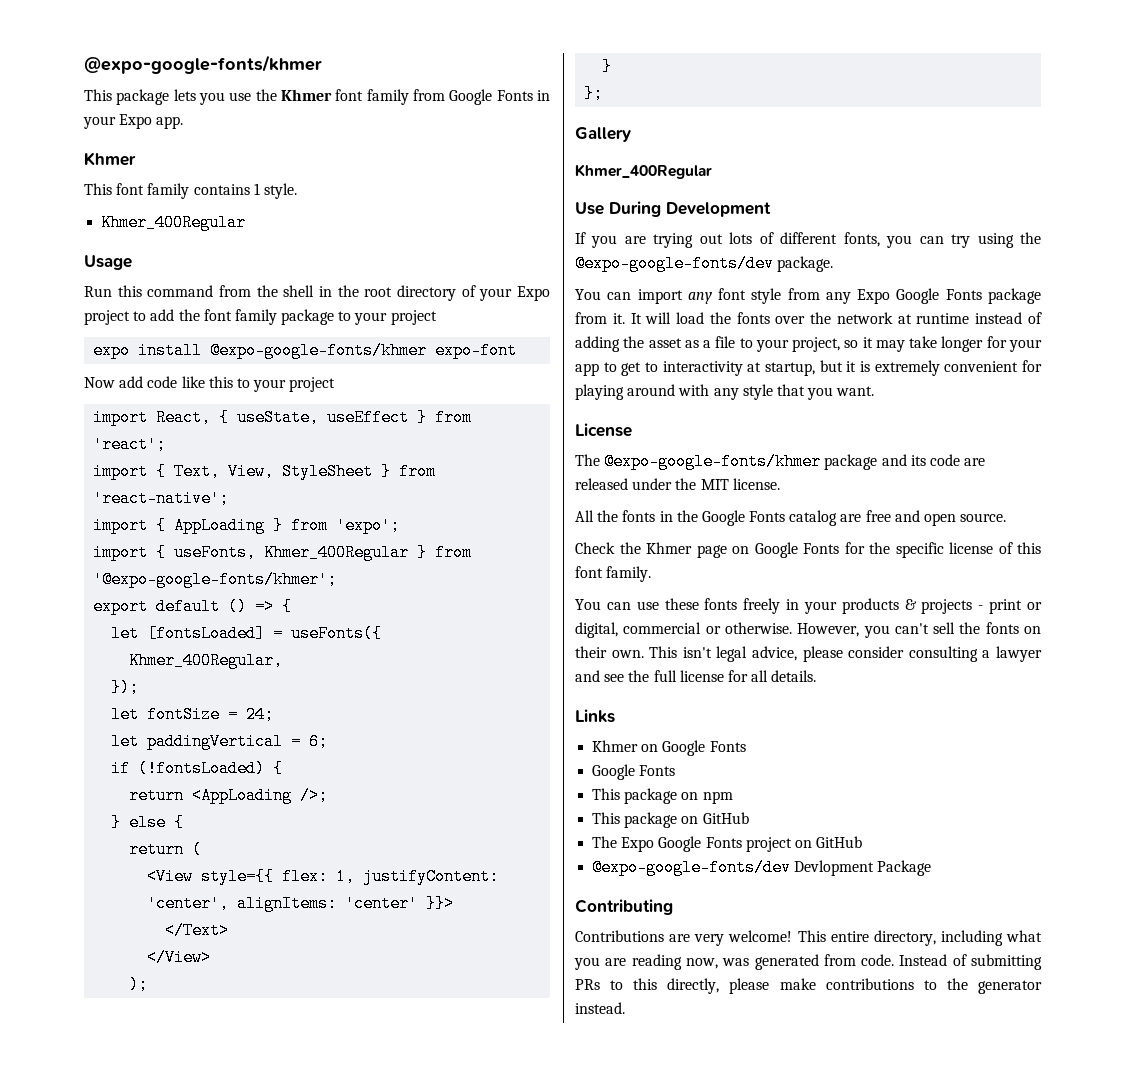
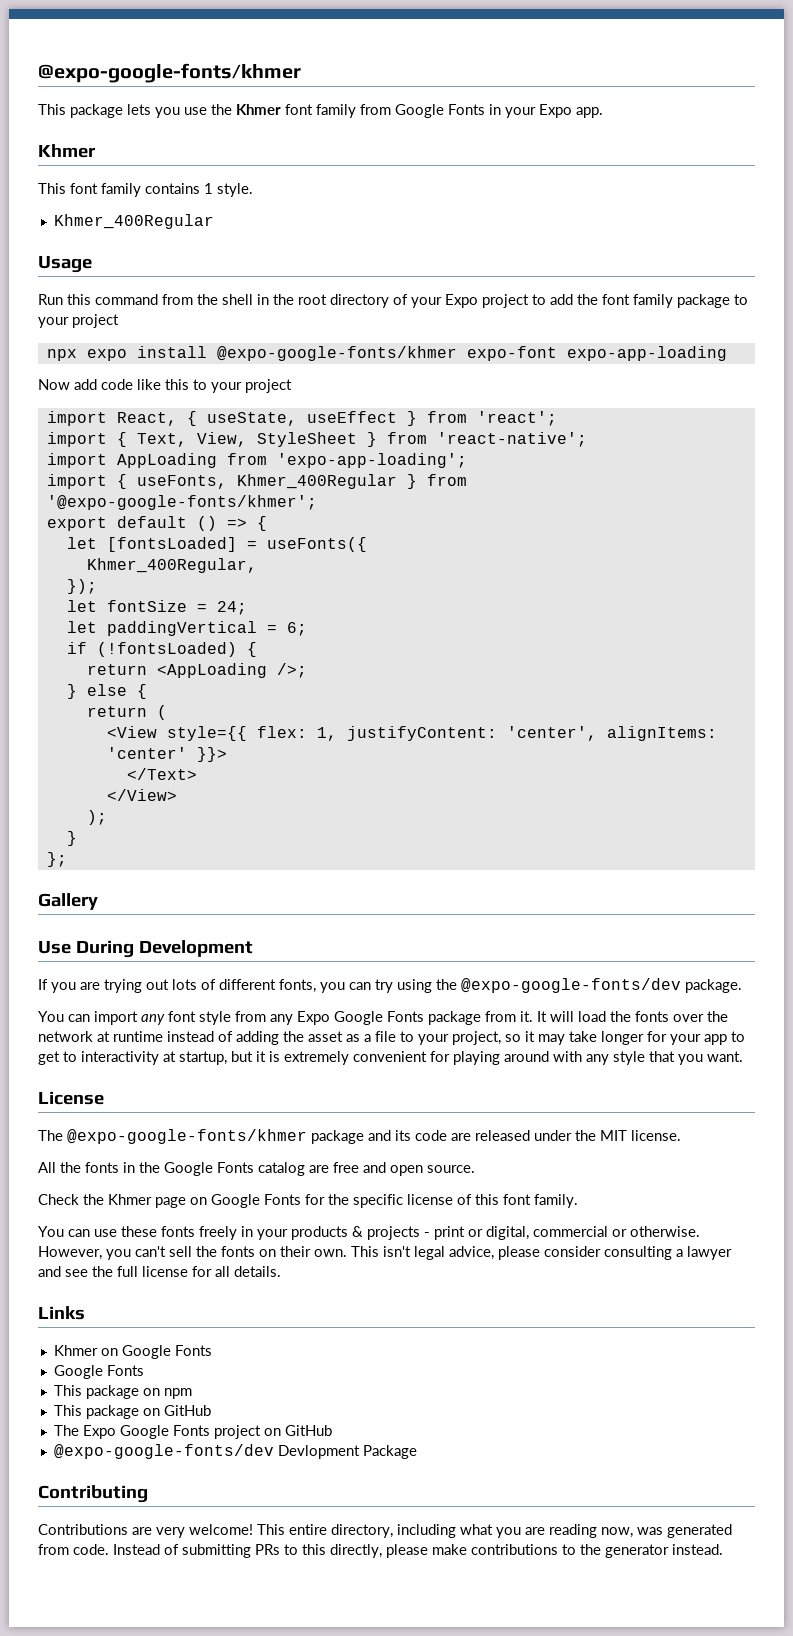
- expo install @expo-google-fonts/khmer expo-font
+ npx expo install @expo-google-fonts/khmer expo-font expo-app-loading
- import { AppLoading } from 'expo';
+ import AppLoading from 'expo-app-loading';
  Gallery
- Khmer_400Regular

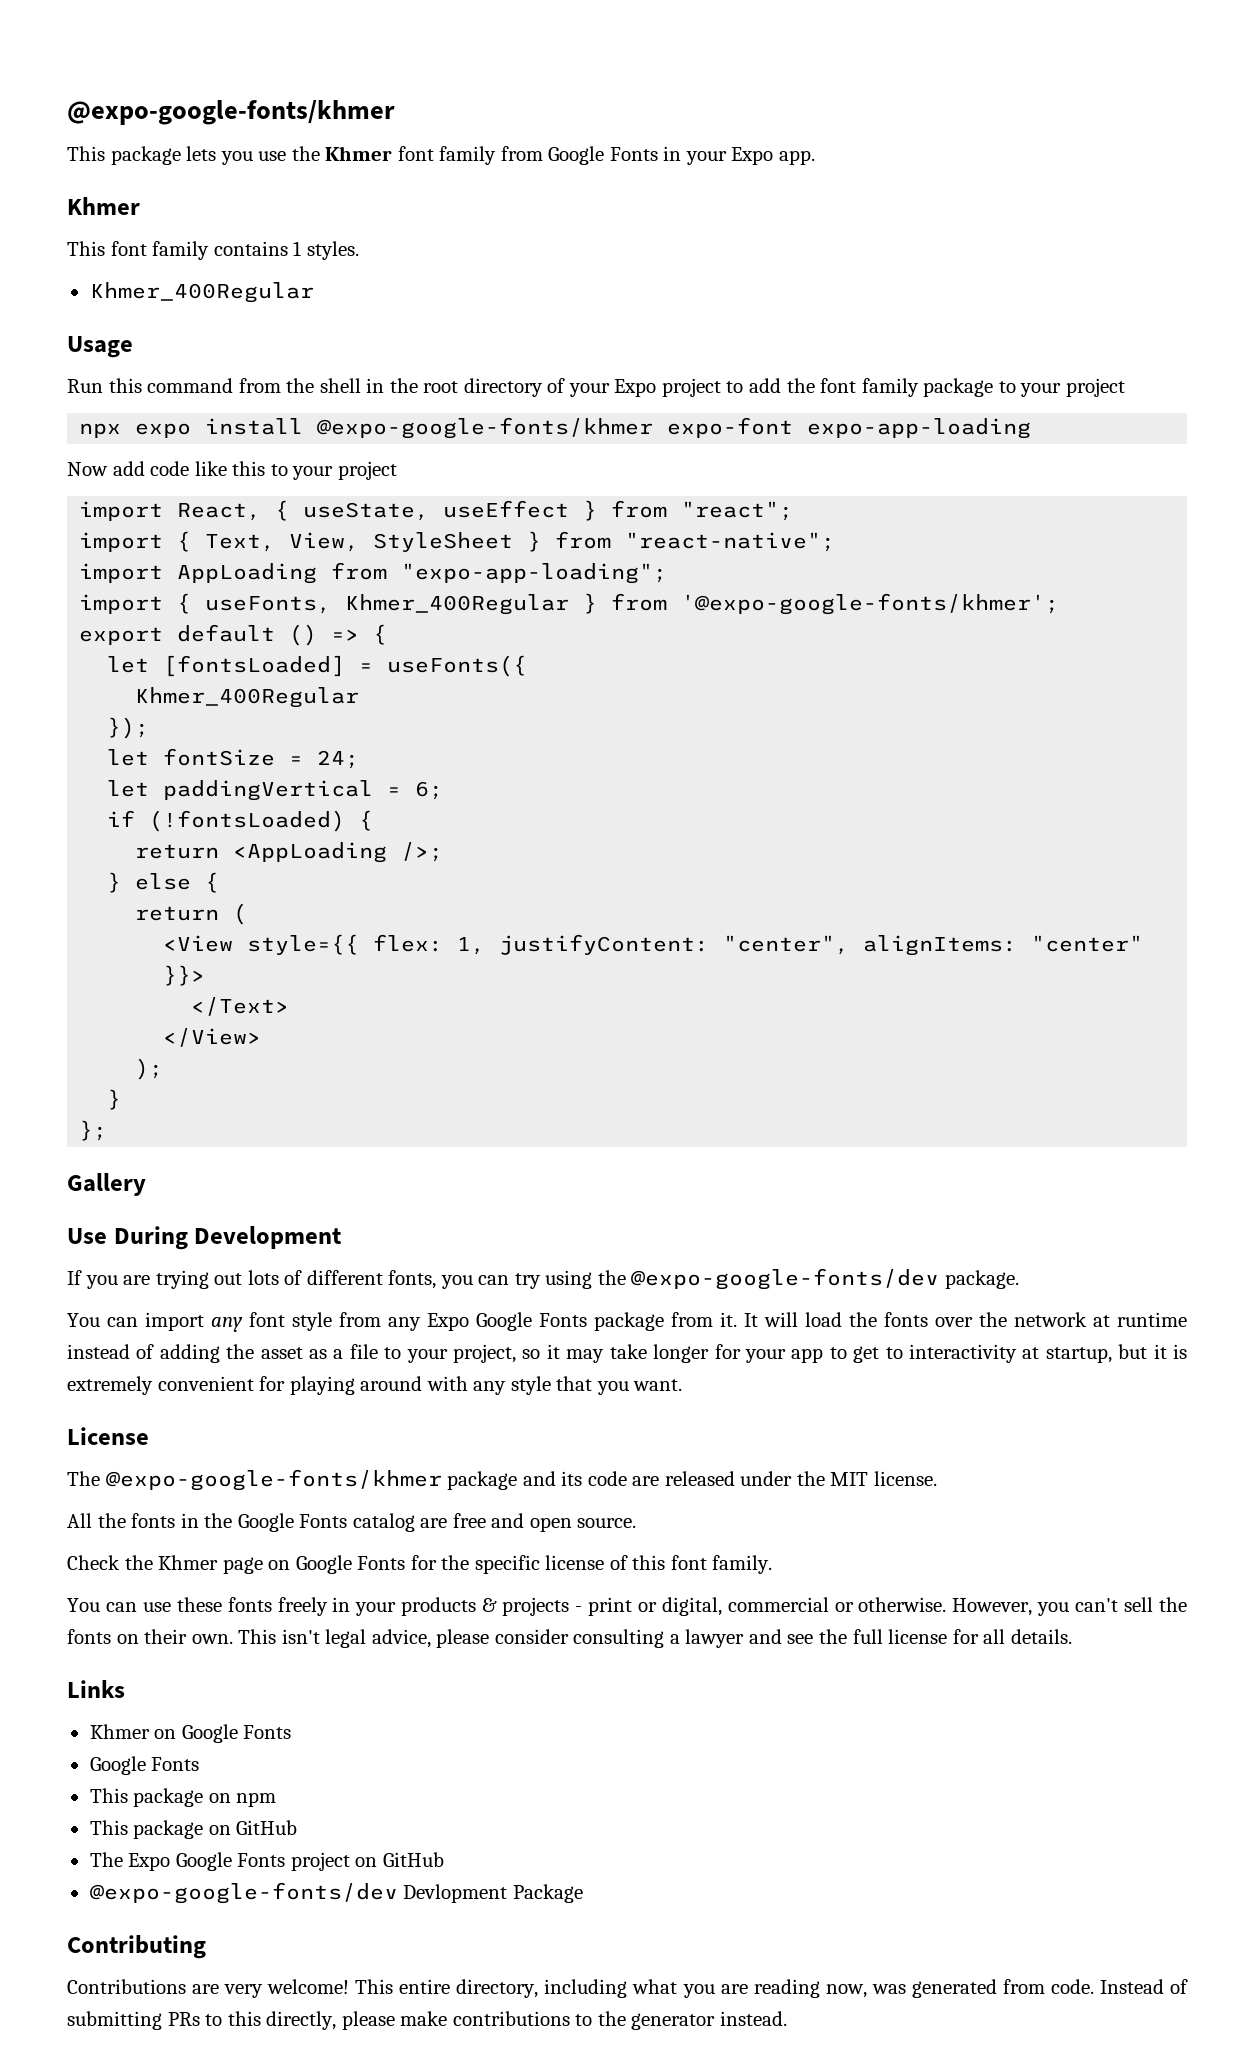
- This font family contains 1 style.
+ This font family contains 1 styles.
- import React, { useState, useEffect } from 'react';
+ import React, { useState, useEffect } from "react";
- import { Text, View, StyleSheet } from 'react-native';
+ import { Text, View, StyleSheet } from "react-native";
- import AppLoading from 'expo-app-loading';
+ import AppLoading from "expo-app-loading";
  let [fontsLoaded] = useFonts({
- Khmer_400Regular,
+ Khmer_400Regular
- <View style={{ flex: 1, justifyContent: 'center', alignItems: 'center' }}>
+ <View style={{ flex: 1, justifyContent: "center", alignItems: "center" }}>

